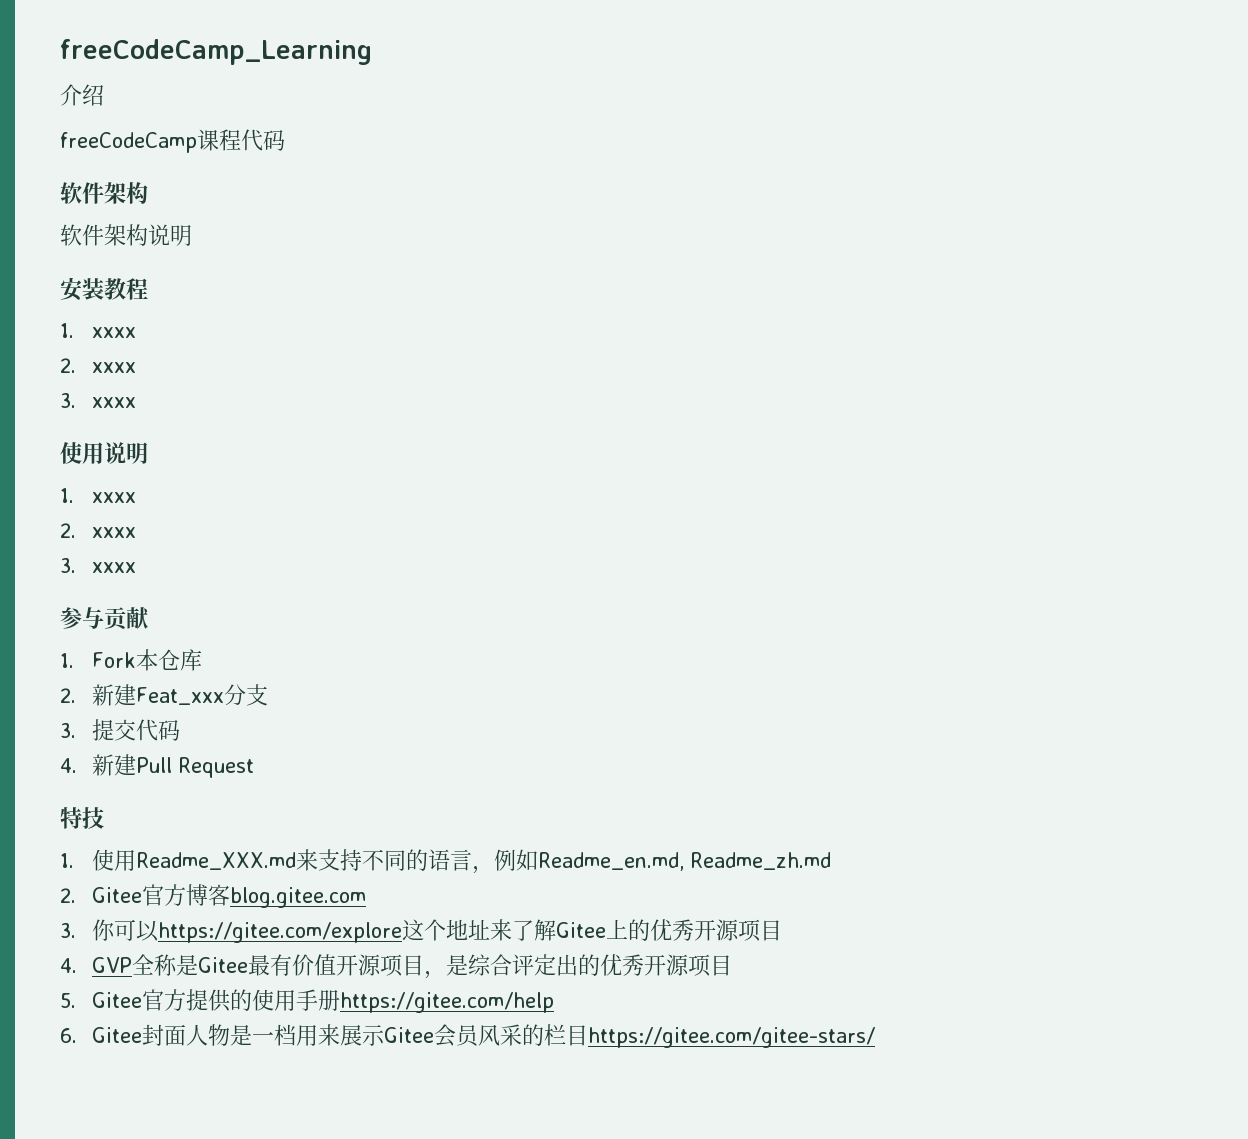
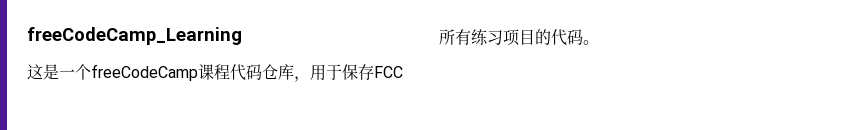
- 介绍
- freeCodeCamp课程代码
- 软件架构
- 软件架构说明
- 安装教程
- 1. xxxx
- 2. xxxx
- 3. xxxx
- 使用说明
- 1. xxxx
- 2. xxxx
- 3. xxxx
- 参与贡献
- 1. Fork本仓库
- 2.新建Feat_xxx分支
- 3.提交代码
- 4.新建Pull Request
- 特技
- 1.使用Readme_XXX.md来支持不同的语言，例如Readme_en.md, Readme_zh.md
- 2. Gitee官方博客blog.gitee.com
- 3.你可以https://gitee.com/explore这个地址来了解Gitee上的优秀开源项目
- 4. GVP全称是Gitee最有价值开源项目，是综合评定出的优秀开源项目
- 5. Gitee官方提供的使用手册https://gitee.com/help
- 6. Gitee封面人物是一档用来展示Gitee会员风采的栏目https://gitee.com/gitee-stars/
+ 这是一个freeCodeCamp课程代码仓库，用于保存FCC所有练习项目的代码。

